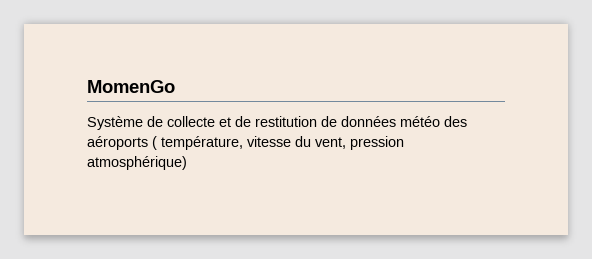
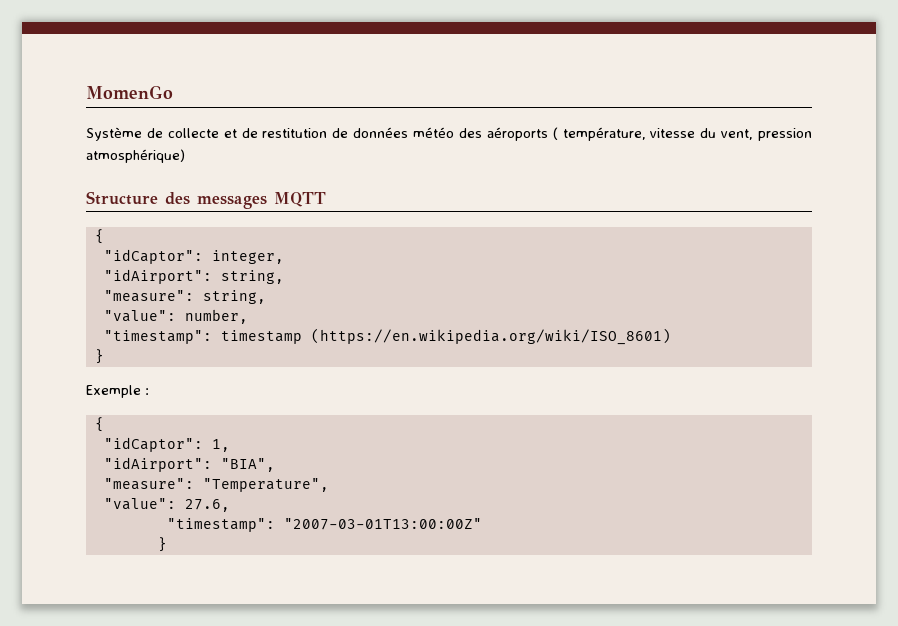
+ Structure des messages MQTT
+ {
+ "idCaptor": integer,
+ "idAirport": string,
+ "measure": string,
+ "value": number,
+ "timestamp": timestamp (https://en.wikipedia.org/wiki/ISO_8601)
+ }
+ Exemple :
+ {
+ "idCaptor": 1,
+ "idAirport": "BIA",
+ "measure": "Temperature",
+ "value": 27.6,
+ "timestamp": "2007-03-01T13:00:00Z"
+ }

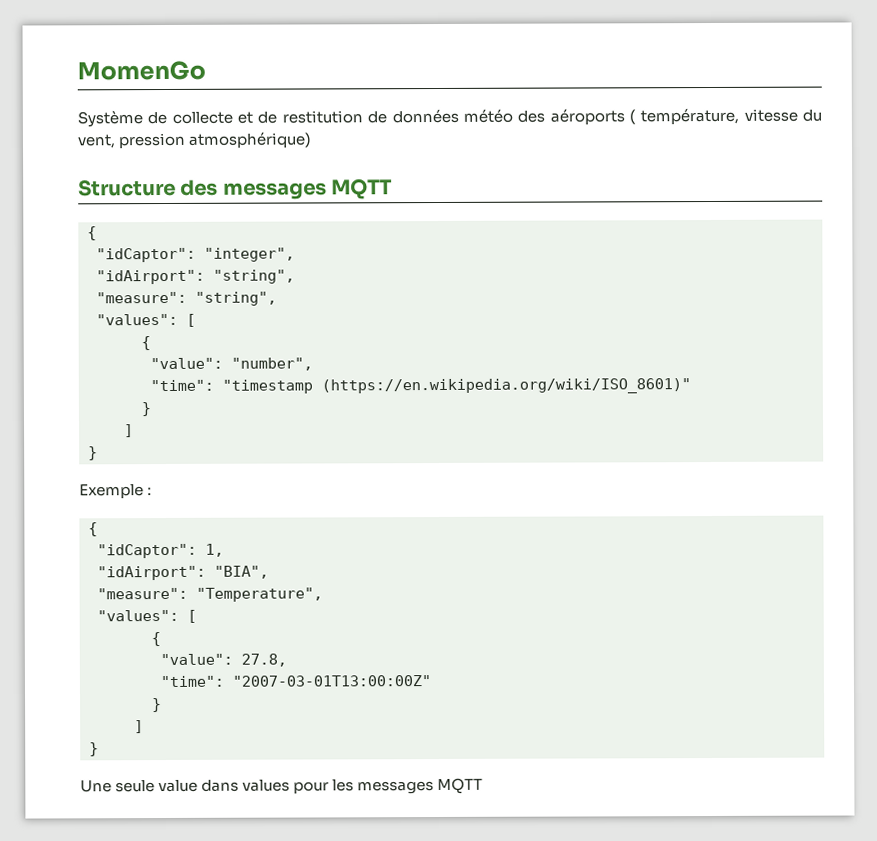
- "idCaptor": integer,
- "idAirport": string,
- "measure": string,
- "value": number,
- "timestamp": timestamp (https://en.wikipedia.org/wiki/ISO_8601)
+ "idCaptor": "integer",
+ "idAirport": "string",
+ "measure": "string",
+ "values": [
+ {
+ "value": "number",
+ "time": "timestamp (https://en.wikipedia.org/wiki/ISO_8601)"
+ }
+ ]
  "measure": "Temperature",
- "value": 27.6,
- "timestamp": "2007-03-01T13:00:00Z"
+ "values": [
+ {
+ "value": 27.8,
+ "time": "2007-03-01T13:00:00Z"
  }
+ ]
+ }
+ Une seule value dans values pour les messages MQTT

